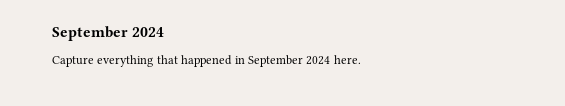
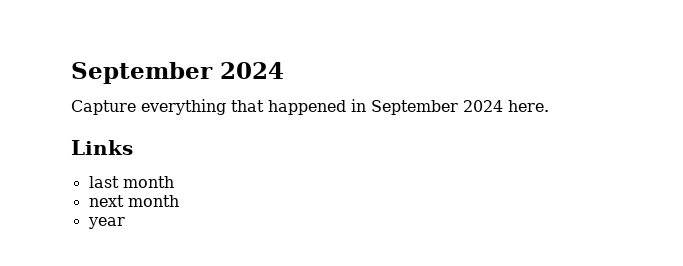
+ Links
+ last month
+ next month
+ year

